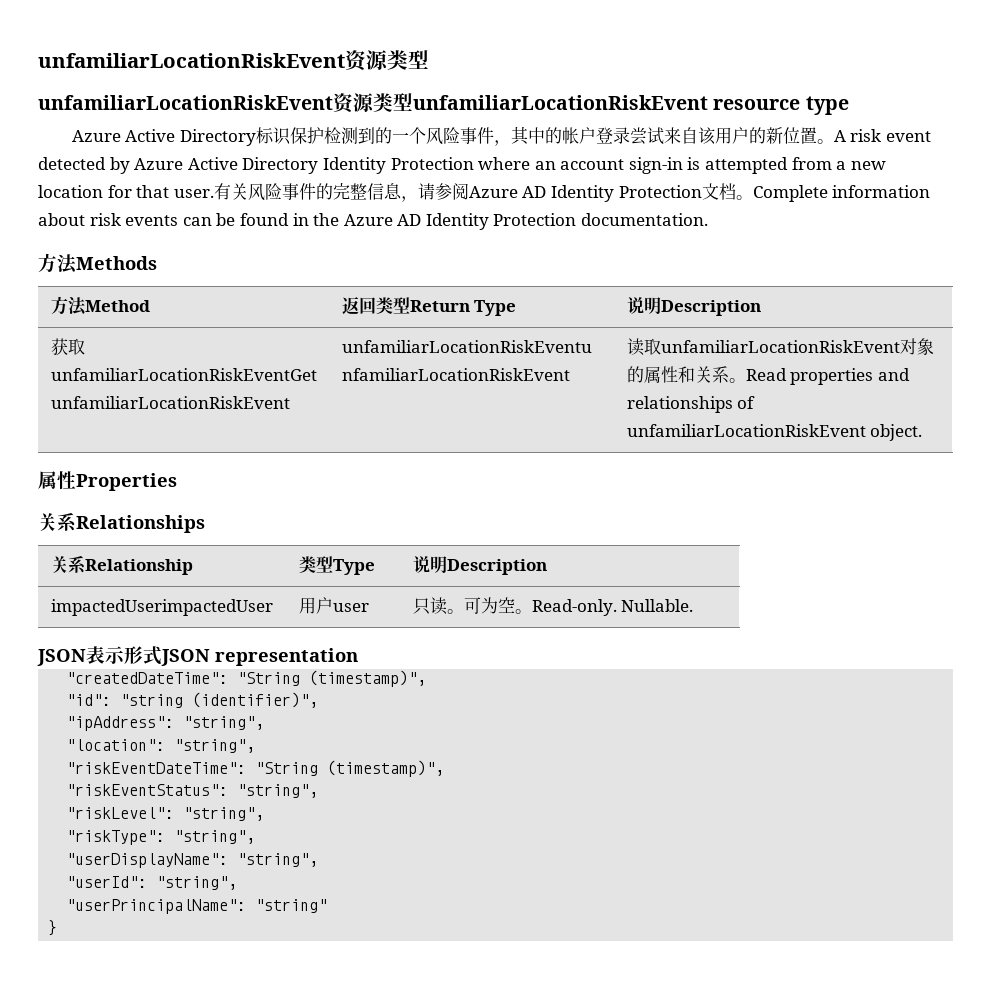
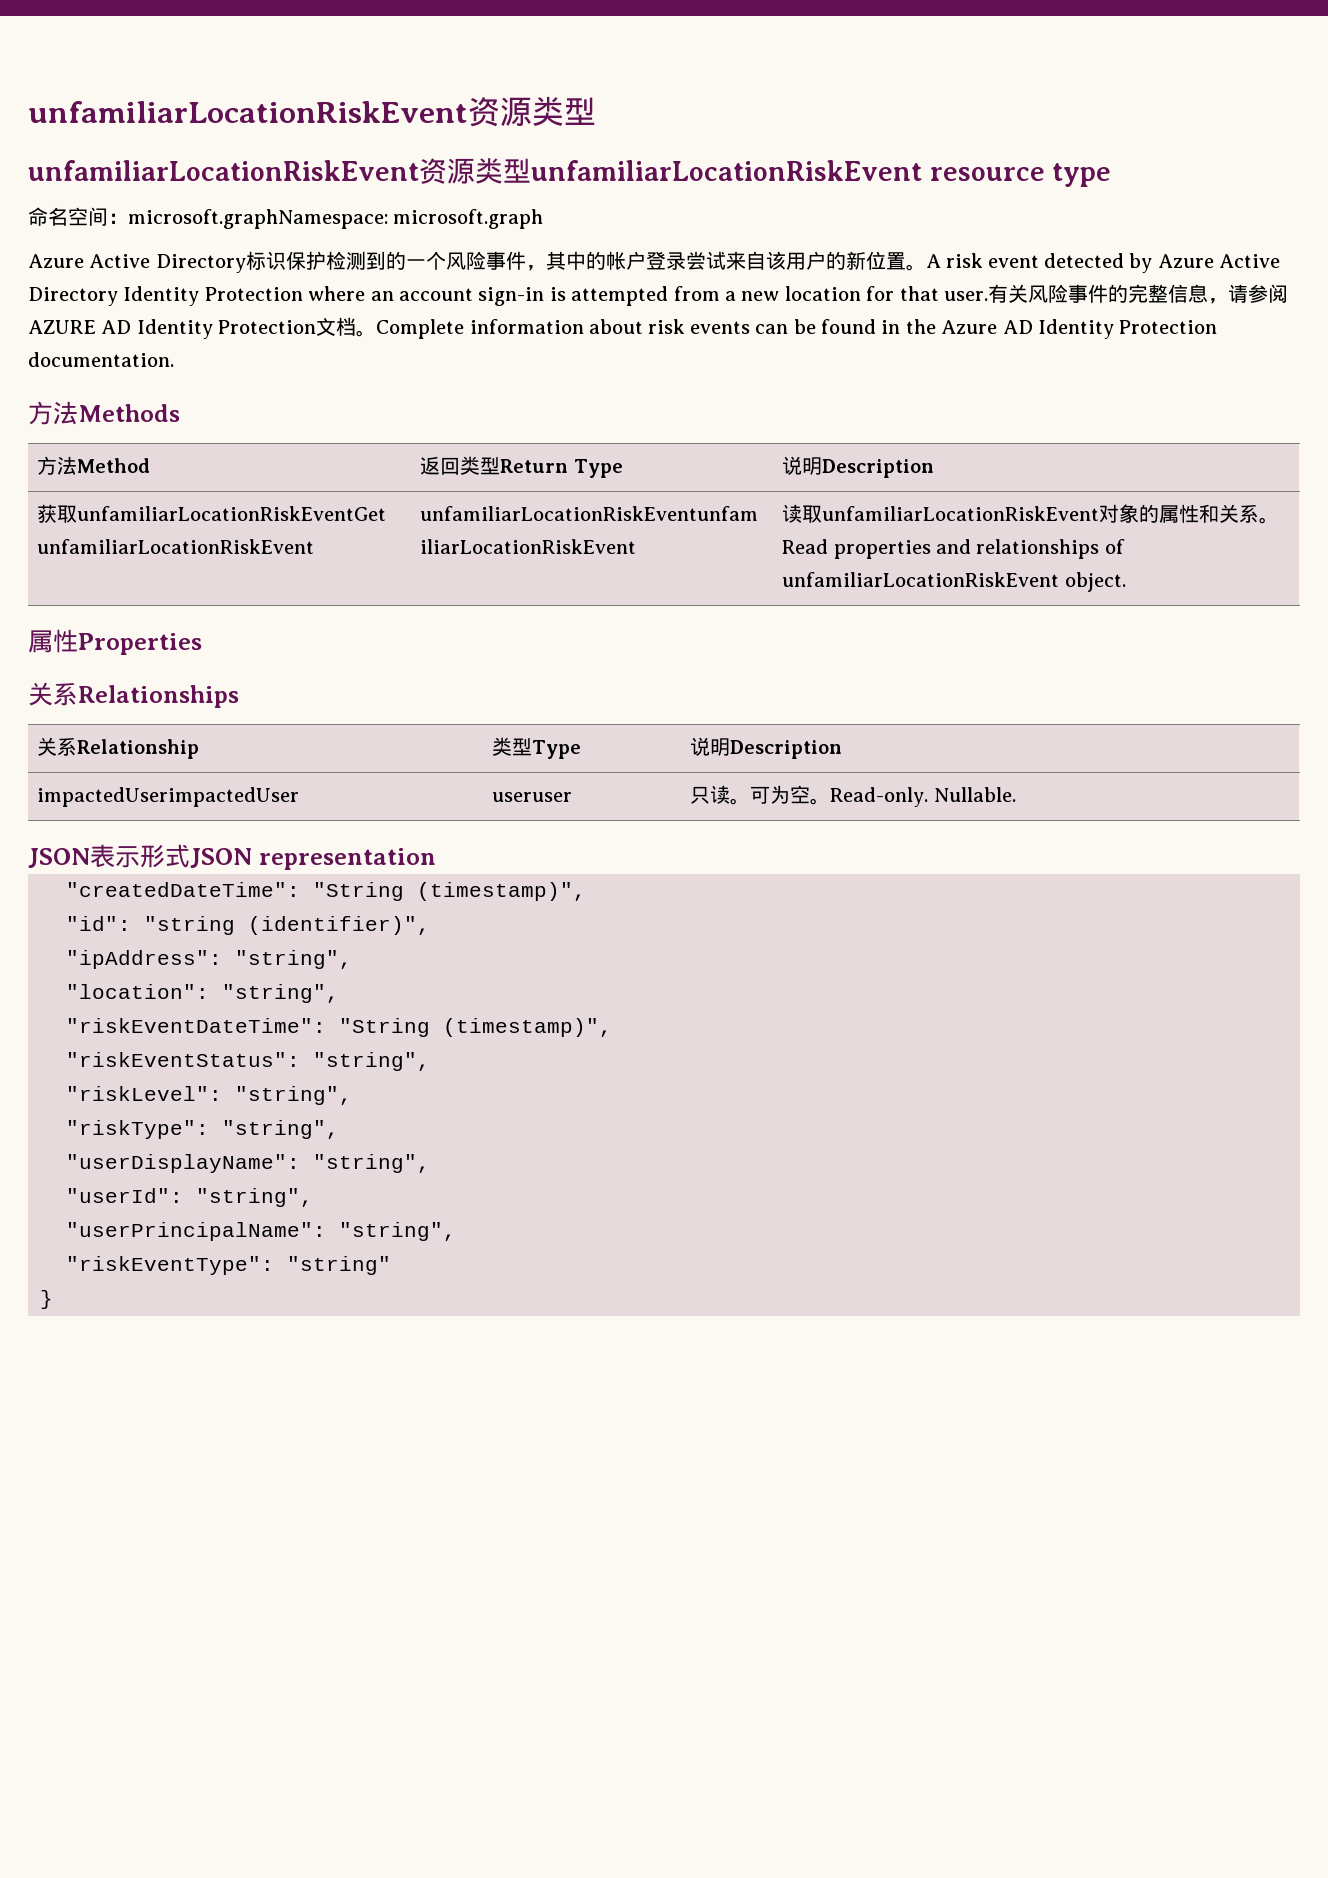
+ 命名空间：microsoft.graphNamespace: microsoft.graph
- 有关风险事件的完整信息，请参阅Azure AD Identity Protection文档。
+ 有关风险事件的完整信息，请参阅AZURE AD Identity Protection文档。
- impactedUserimpactedUser | 用户user | 只读。可为空。Read-only. Nullable.
+ impactedUserimpactedUser | useruser | 只读。可为空。Read-only. Nullable.
- "userPrincipalName": "string"
+ "userPrincipalName": "string",
+ "riskEventType": "string"

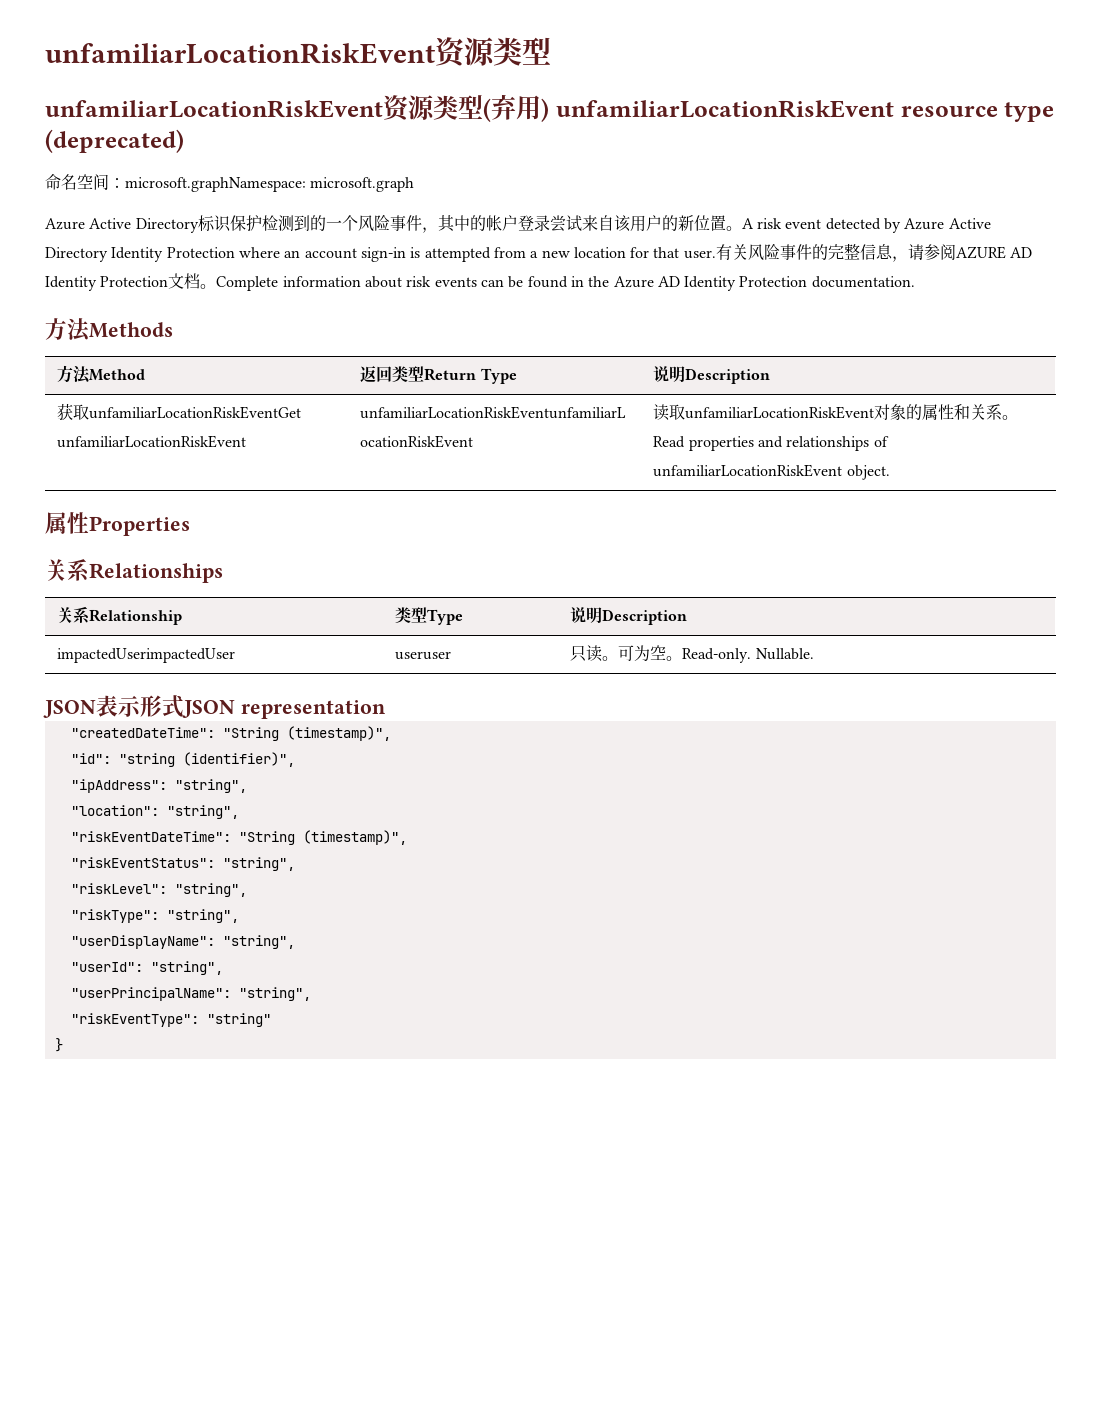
- unfamiliarLocationRiskEvent资源类型unfamiliarLocationRiskEvent resource type
+ unfamiliarLocationRiskEvent资源类型(弃用) unfamiliarLocationRiskEvent resource type (deprecated)

